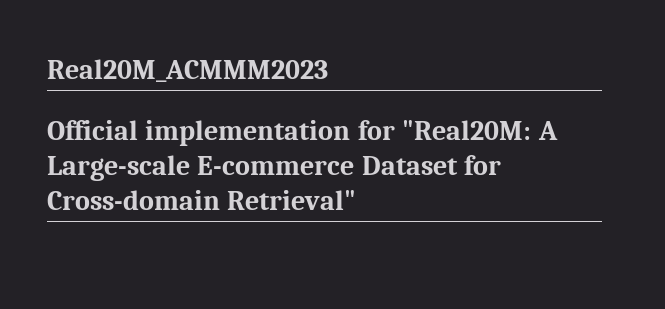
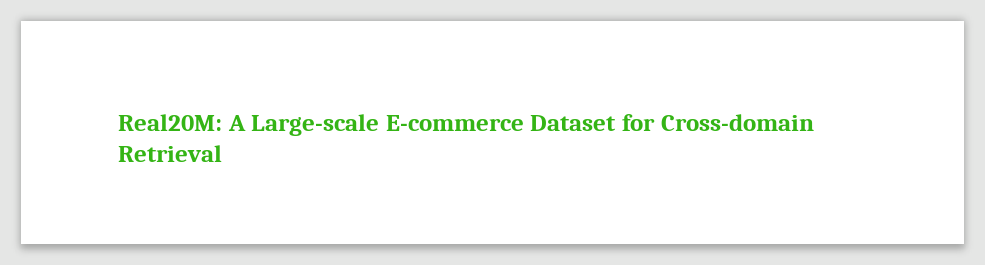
- Real20M_ACMMM2023
- Official implementation for "Real20M: A Large-scale E-commerce Dataset for Cross-domain Retrieval"
+ Real20M: A Large-scale E-commerce Dataset for Cross-domain Retrieval

